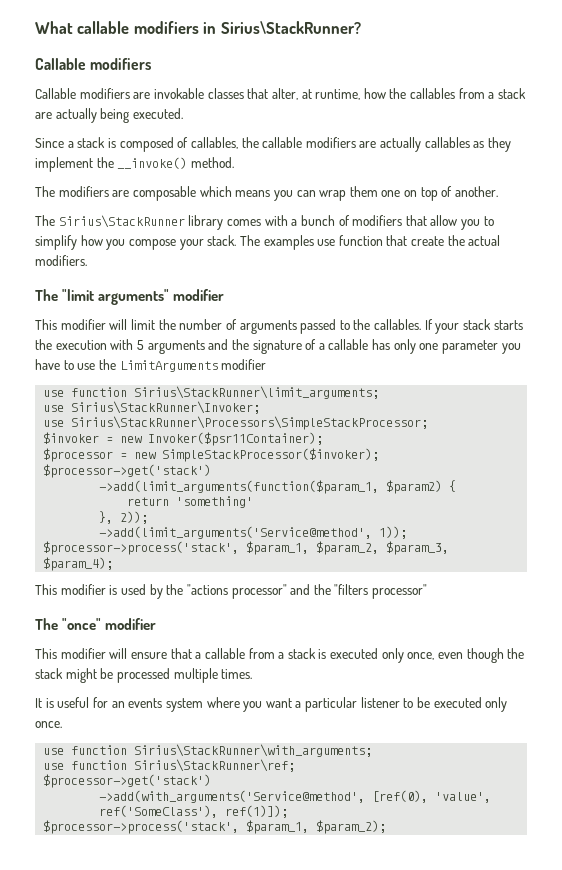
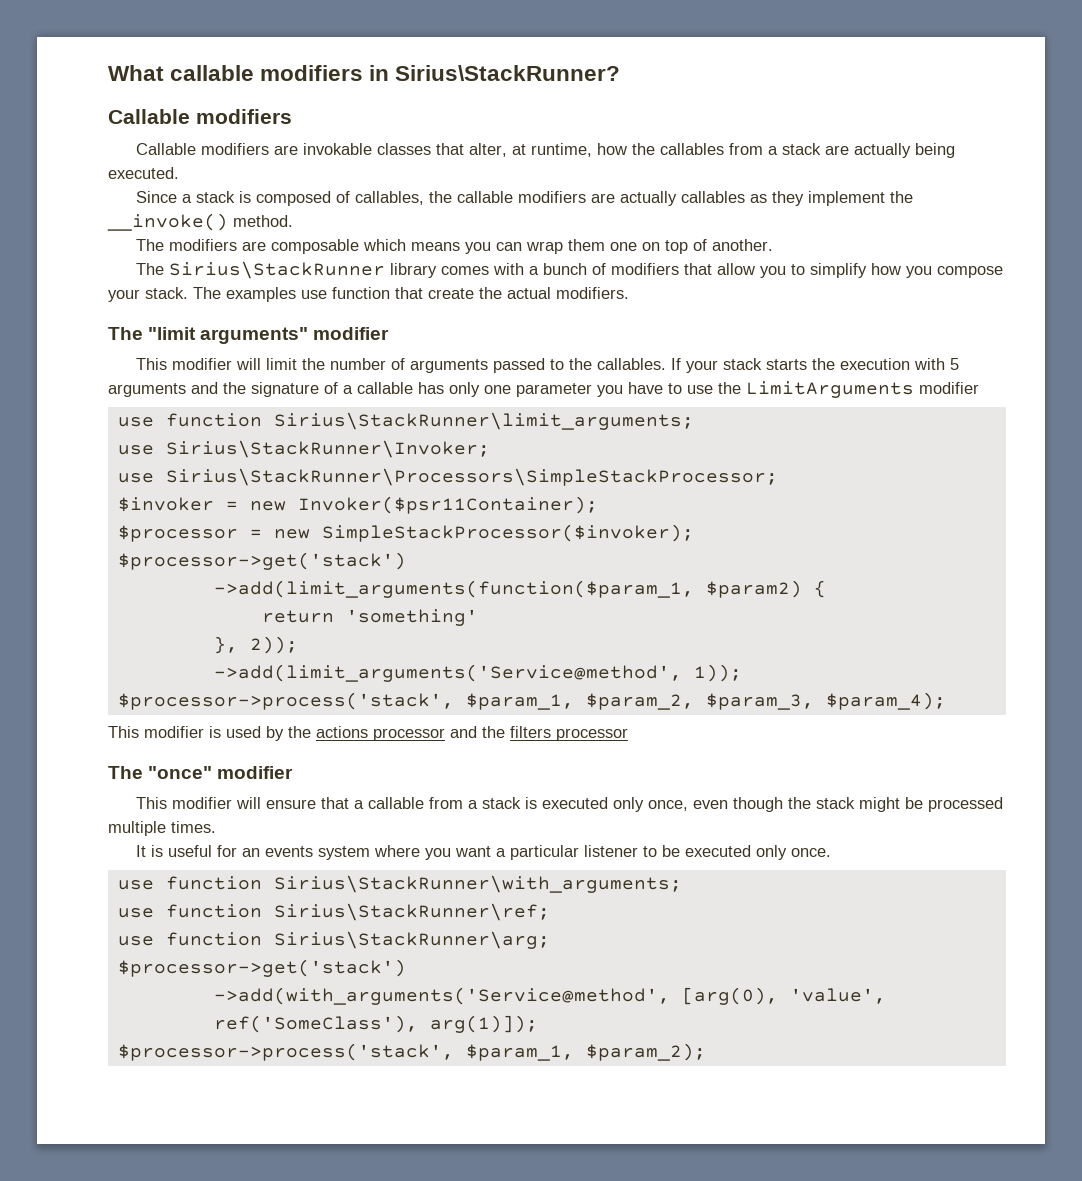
- This modifier is used by the "actions processor" and the "filters processor"
+ This modifier is used by the actions processor and the filters processor
+ use function Sirius\StackRunner\arg;
- ->add(with_arguments('Service@method', [ref(0), 'value', ref('SomeClass'), ref(1)]);
+ ->add(with_arguments('Service@method', [arg(0), 'value', ref('SomeClass'), arg(1)]);

